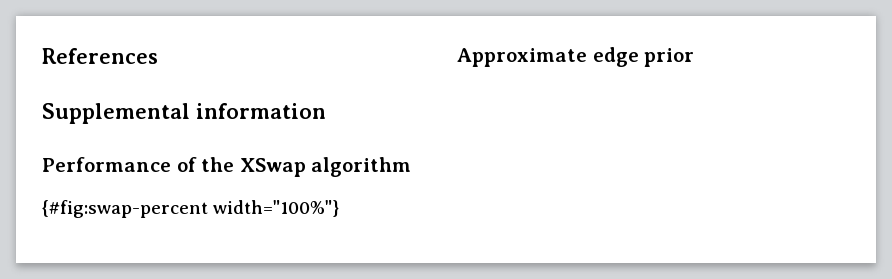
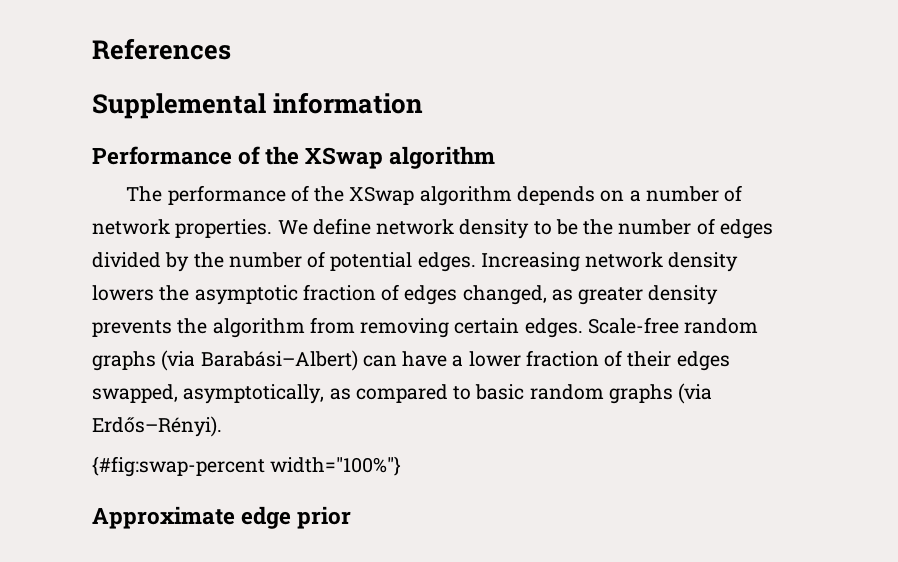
+ The performance of the XSwap algorithm depends on a number of network properties. We define network density to be the number of edges divided by the number of potential edges. Increasing network density lowers the asymptotic fraction of edges changed, as greater density prevents the algorithm from removing certain edges. Scale-free random graphs (via Barabási–Albert) can have a lower fraction of their edges swapped, asymptotically, as compared to basic random graphs (via Erdős–Rényi).

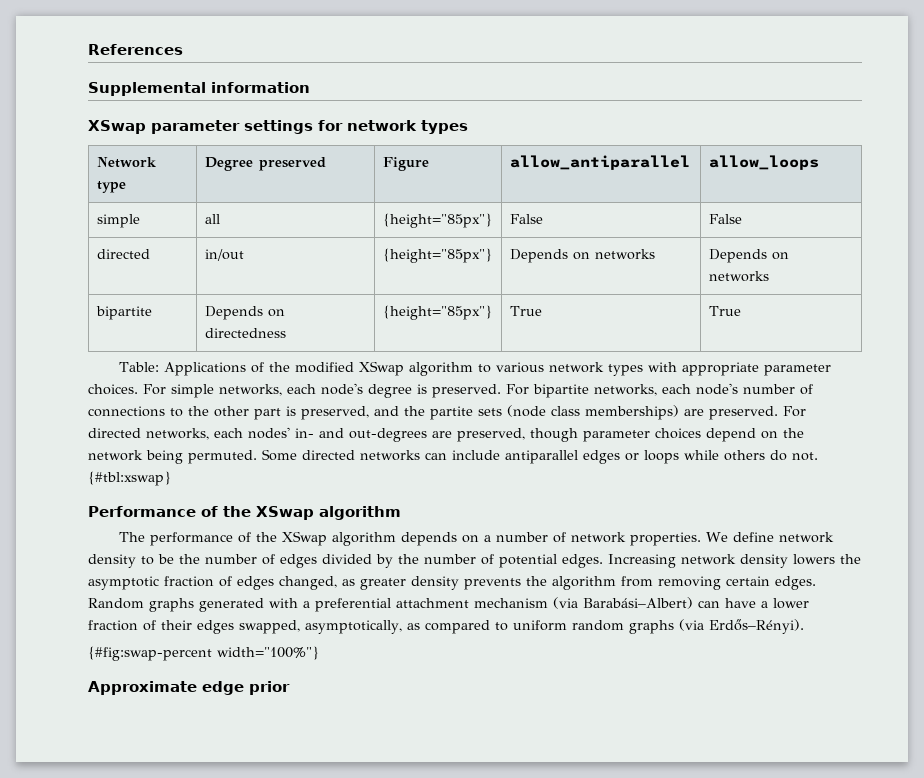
+ XSwap parameter settings for network types
+ Network type | Degree preserved | Figure | allow_antiparallel | allow_loops
+ simple | all | {height="85px"} | False | False
+ directed | in/out | {height="85px"} | Depends on networks | Depends on networks
+ bipartite | Depends on directedness | {height="85px"} | True | True
+ Table: Applications of the modified XSwap algorithm to various network types with appropriate parameter choices. For simple networks, each node's degree is preserved. For bipartite networks, each node's number of connections to the other part is preserved, and the partite sets (node class memberships) are preserved. For directed networks, each nodes' in- and out-degrees are preserved, though parameter choices depend on the network being permuted. Some directed networks can include antiparallel edges or loops while others do not. {#tbl:xswap}
- Scale-free random graphs (via Barabási–Albert) can have a lower fraction of their edges swapped, asymptotically, as compared to basic random graphs (via Erdős–Rényi).
+ Random graphs generated with a preferential attachment mechanism (via Barabási–Albert) can have a lower fraction of their edges swapped, asymptotically, as compared to uniform random graphs (via Erdős–Rényi).

